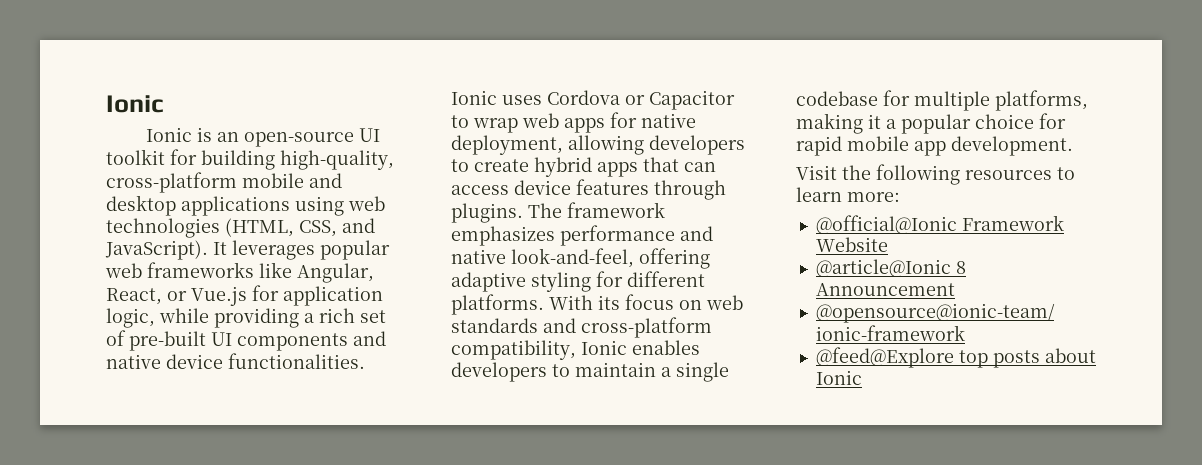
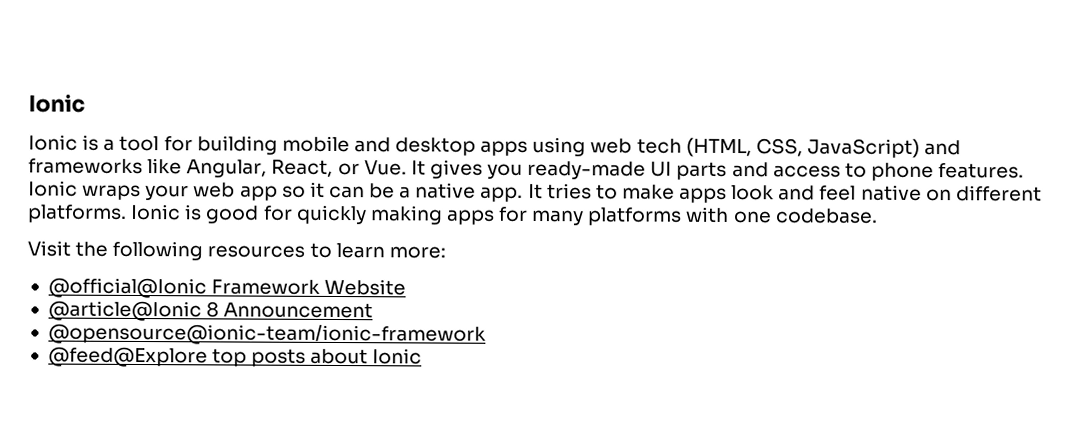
- Ionic is an open-source UI toolkit for building high-quality, cross-platform mobile and desktop applications using web technologies (HTML, CSS, and JavaScript). It leverages popular web frameworks like Angular, React, or Vue.js for application logic, while providing a rich set of pre-built UI components and native device functionalities. Ionic uses Cordova or Capacitor to wrap web apps for native deployment, allowing developers to create hybrid apps that can access device features through plugins. The framework emphasizes performance and native look-and-feel, offering adaptive styling for different platforms. With its focus on web standards and cross-platform compatibility, Ionic enables developers to maintain a single codebase for multiple platforms, making it a popular choice for rapid mobile app development.
+ Ionic is a tool for building mobile and desktop apps using web tech (HTML, CSS, JavaScript) and frameworks like Angular, React, or Vue. It gives you ready-made UI parts and access to phone features. Ionic wraps your web app so it can be a native app. It tries to make apps look and feel native on different platforms. Ionic is good for quickly making apps for many platforms with one codebase.

